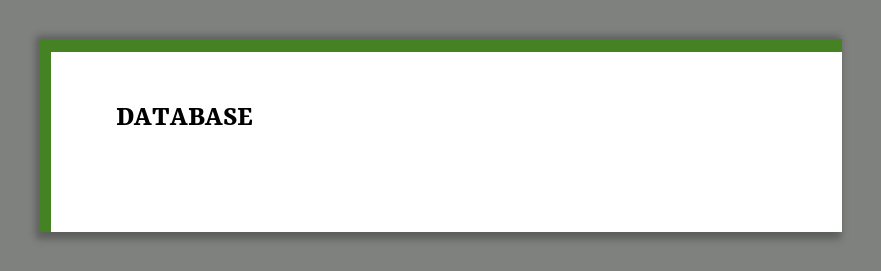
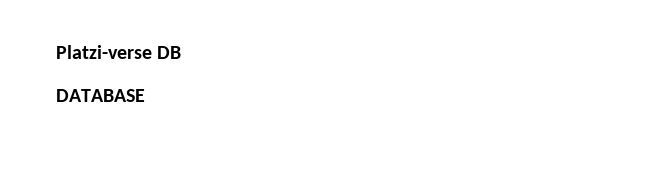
+ Platzi-verse DB

